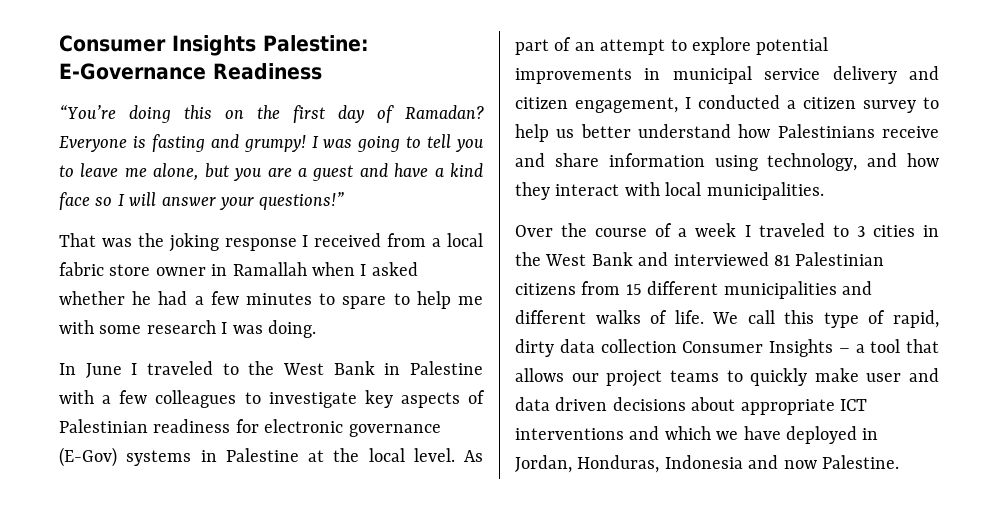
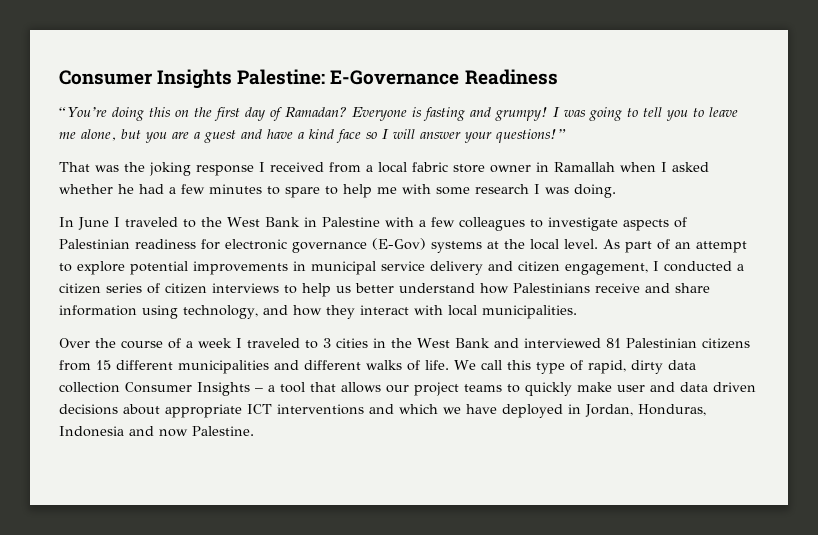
- In June I traveled to the West Bank in Palestine with a few colleagues to investigate key aspects of Palestinian readiness for electronic governance (E-Gov) systems in Palestine at the local level.
+ In June I traveled to the West Bank in Palestine with a few colleagues to investigate aspects of Palestinian readiness for electronic governance (E-Gov) systems at the local level.
- As part of an attempt to explore potential improvements in municipal service delivery and citizen engagement, I conducted a citizen survey to help us better understand how Palestinians receive and share information using technology, and how they interact with local municipalities.
+ As part of an attempt to explore potential improvements in municipal service delivery and citizen engagement, I conducted a citizen series of citizen interviews to help us better understand how Palestinians receive and share information using technology, and how they interact with local municipalities.

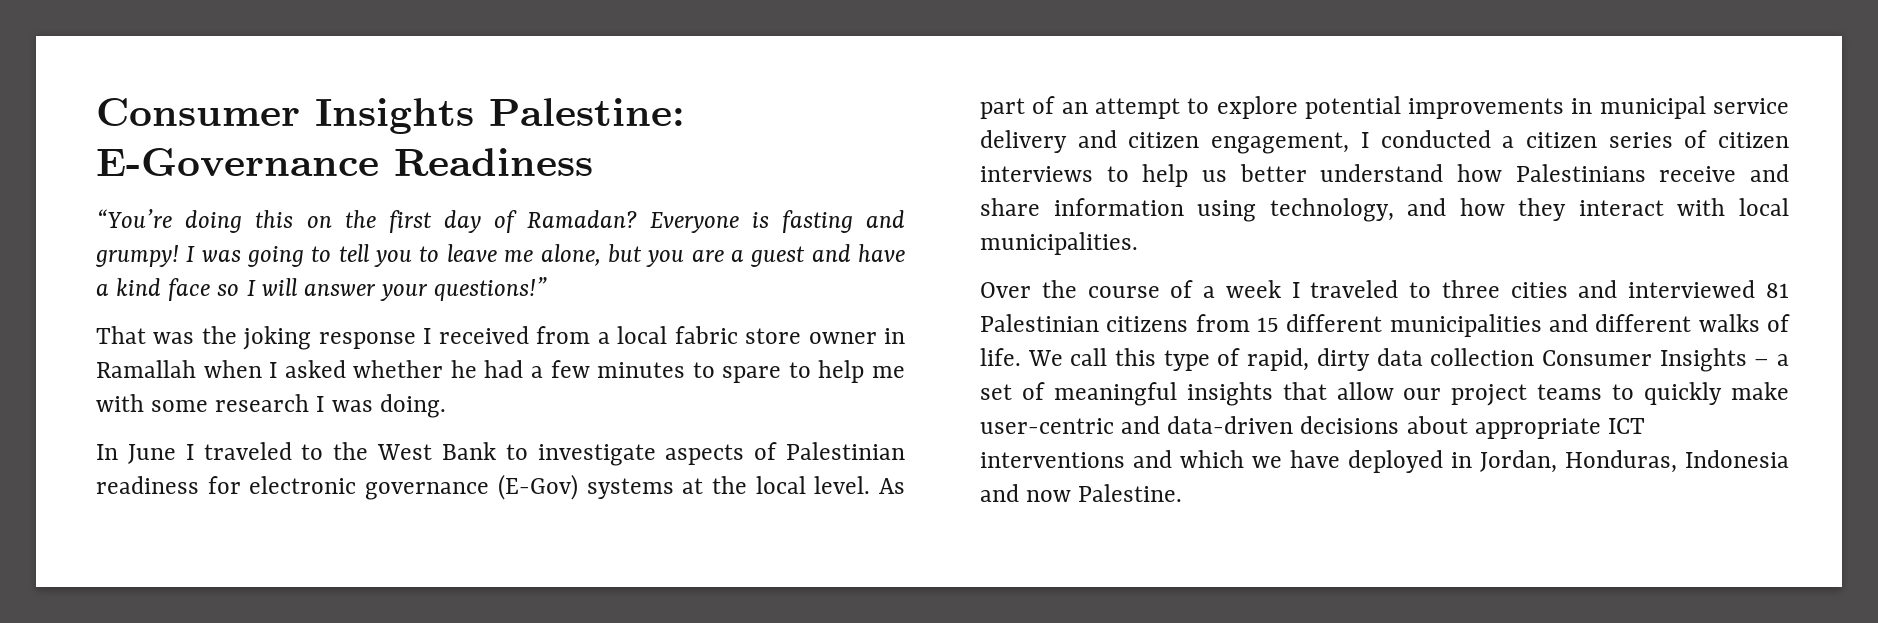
- In June I traveled to the West Bank in Palestine with a few colleagues to investigate aspects of Palestinian readiness for electronic governance (E-Gov) systems at the local level.
+ In June I traveled to the West Bank to investigate aspects of Palestinian readiness for electronic governance (E-Gov) systems at the local level.
- Over the course of a week I traveled to 3 cities in the West Bank and interviewed 81 Palestinian citizens from 15 different municipalities and different walks of life.
+ Over the course of a week I traveled to three cities and interviewed 81 Palestinian citizens from 15 different municipalities and different walks of life.
- We call this type of rapid, dirty data collection Consumer Insights – a tool that allows our project teams to quickly make user and data driven decisions about appropriate ICT interventions and which we have deployed in Jordan, Honduras, Indonesia and now Palestine.
+ We call this type of rapid, dirty data collection Consumer Insights – a set of meaningful insights that allow our project teams to quickly make user-centric and data-driven decisions about appropriate ICT interventions and which we have deployed in Jordan, Honduras, Indonesia and now Palestine.

